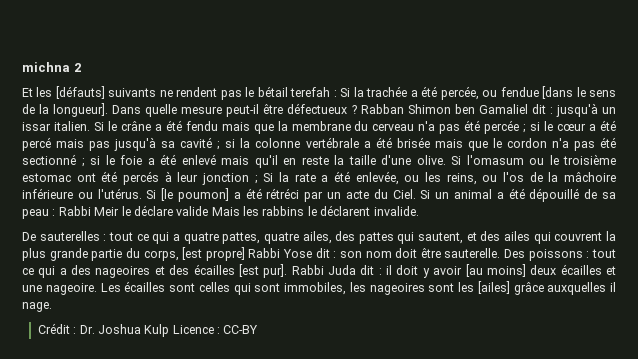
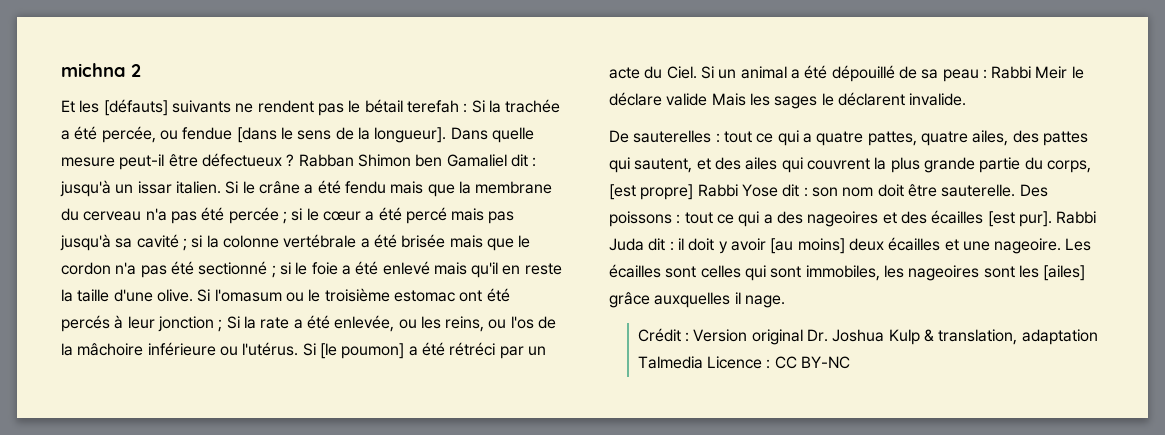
- Si un animal a été dépouillé de sa peau : Rabbi Meir le déclare valide Mais les rabbins le déclarent invalide.
+ Si un animal a été dépouillé de sa peau : Rabbi Meir le déclare valide Mais les sages le déclarent invalide.
- Crédit : Dr. Joshua Kulp Licence : CC-BY
+ Crédit : Version original Dr. Joshua Kulp & translation, adaptation Talmedia Licence : CC BY-NC

